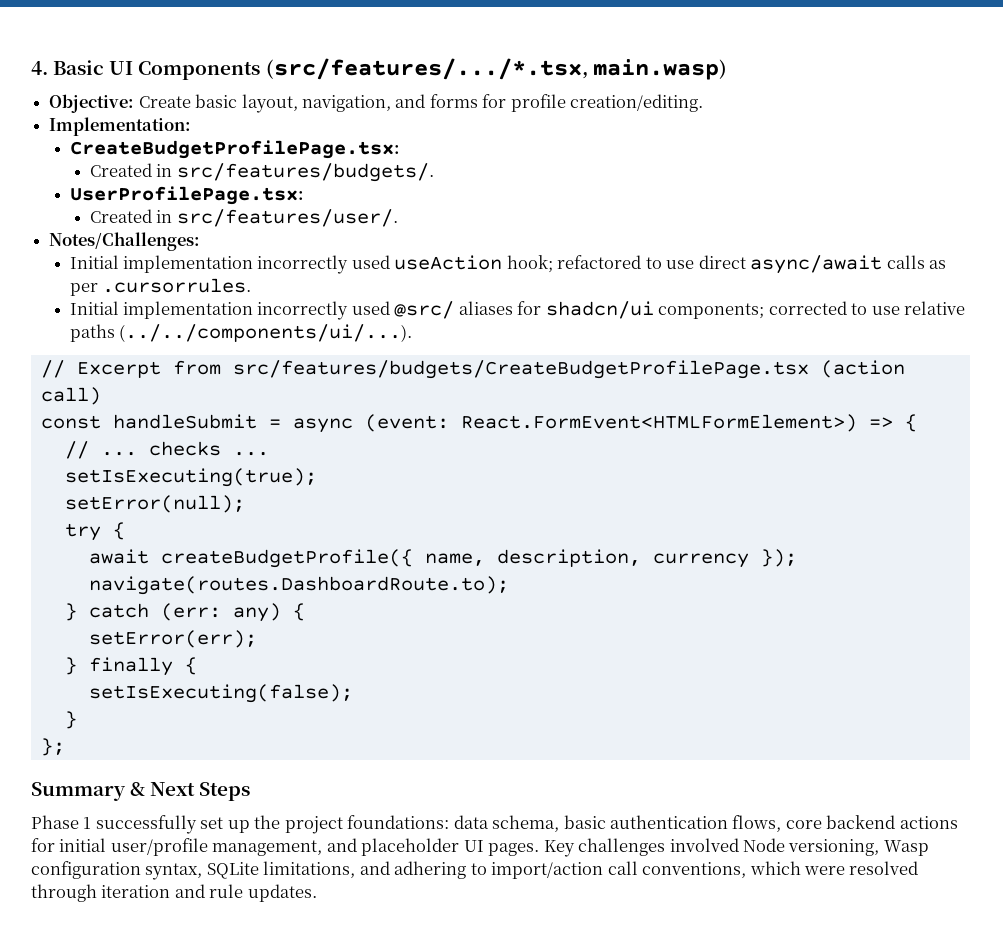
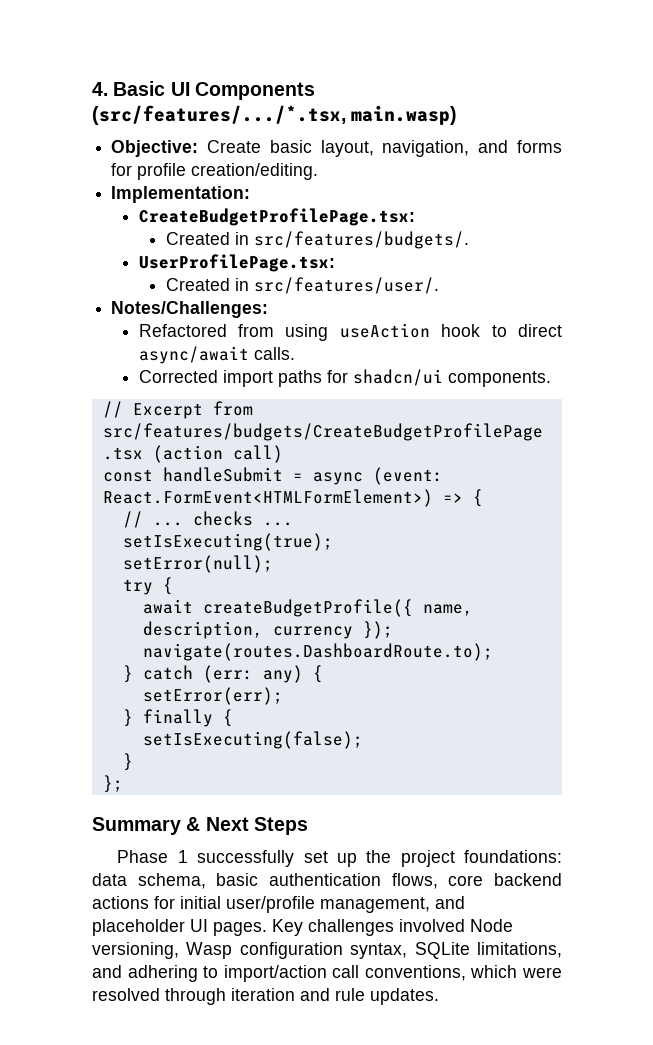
- Initial implementation incorrectly used useAction hook; refactored to use direct async/await calls as per .cursorrules.
- Initial implementation incorrectly used @src/ aliases for shadcn/ui components; corrected to use relative paths (../../components/ui/...).
+ Refactored from using useAction hook to direct async/await calls.
+ Corrected import paths for shadcn/ui components.

